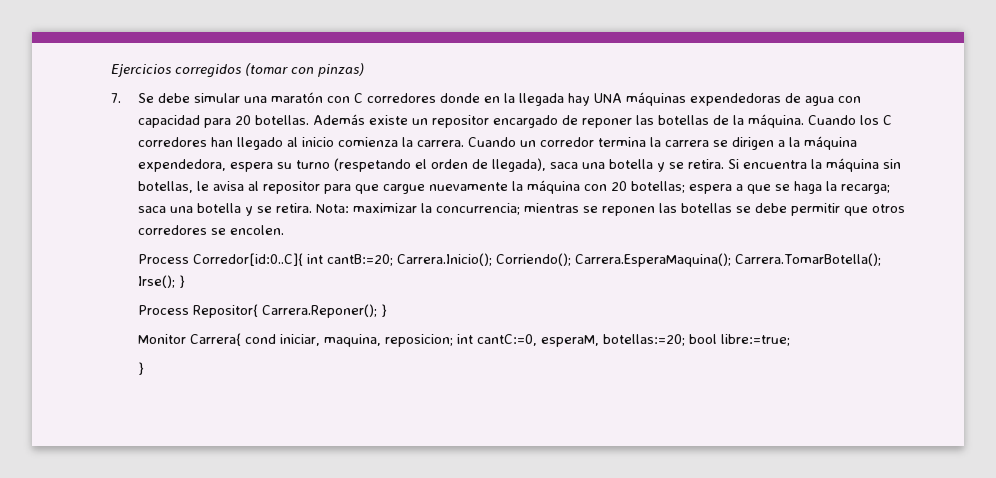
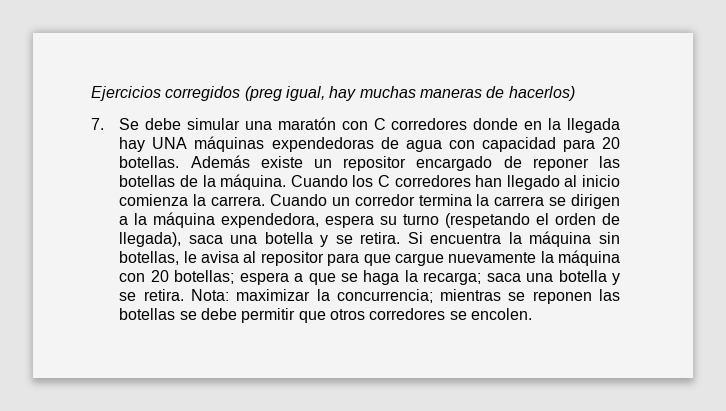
- Ejercicios corregidos (tomar con pinzas)
+ Ejercicios corregidos (preg igual, hay muchas maneras de hacerlos)
- Process Corredor[id:0..C]{ int cantB:=20; Carrera.Inicio(); Corriendo(); Carrera.EsperaMaquina(); Carrera.TomarBotella(); Irse(); }
- Process Repositor{ Carrera.Reponer(); }
- Monitor Carrera{ cond iniciar, maquina, reposicion; int cantC:=0, esperaM, botellas:=20; bool libre:=true;
- }

